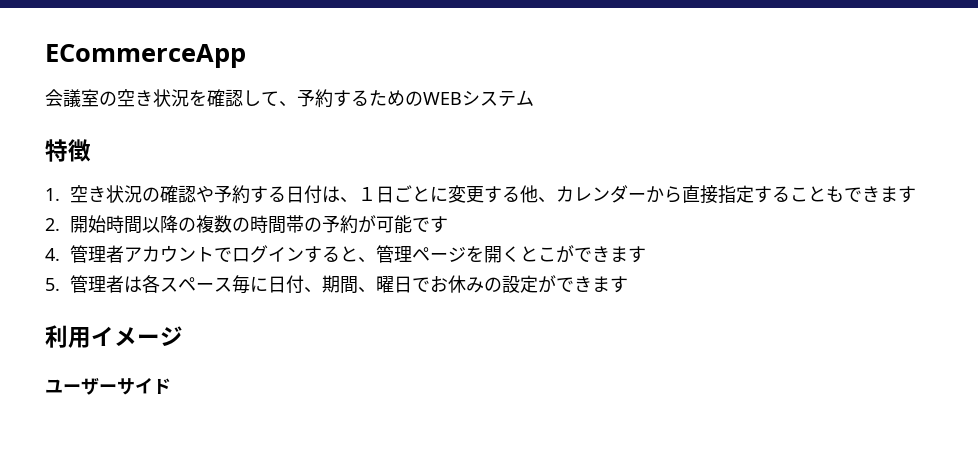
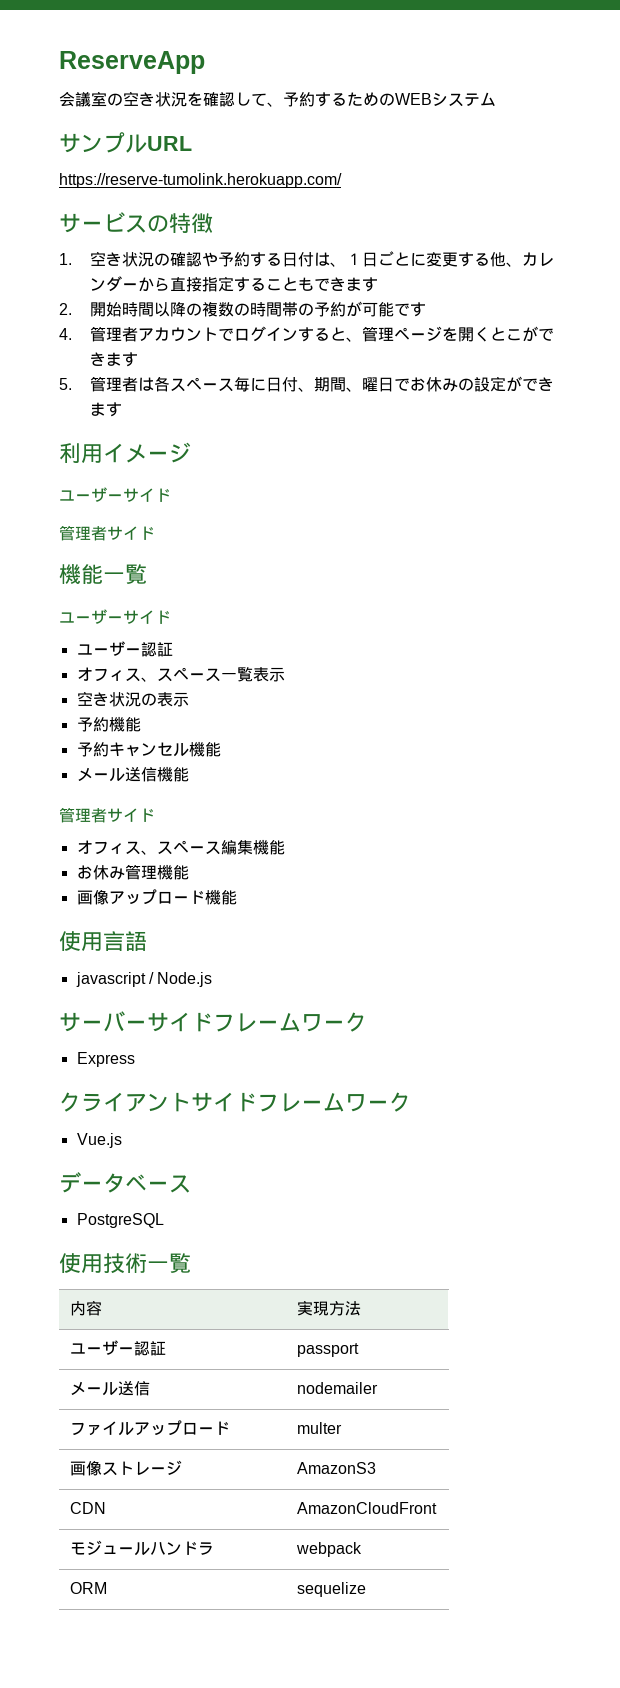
- ECommerceApp
+ ReserveApp
- 特徴
+ サンプルURL
+ https://reserve-tumolink.herokuapp.com/
+ サービスの特徴
  利用イメージ
  ユーザーサイド
+ 管理者サイド
+ 機能一覧
+ ユーザーサイド
+ ユーザー認証
+ オフィス、スペース一覧表示
+ 空き状況の表示
+ 予約機能
+ 予約キャンセル機能
+ メール送信機能
+ 管理者サイド
+ オフィス、スペース編集機能
+ お休み管理機能
+ 画像アップロード機能
+ 使用言語
+ javascript / Node.js
+ サーバーサイドフレームワーク
+ Express
+ クライアントサイドフレームワーク
+ Vue.js
+ データベース
+ PostgreSQL
+ 使用技術一覧
+ 内容 | 実現方法
+ ユーザー認証 | passport
+ メール送信 | nodemailer
+ ファイルアップロード | multer
+ 画像ストレージ | AmazonS3
+ CDN | AmazonCloudFront
+ モジュールハンドラ | webpack
+ ORM | sequelize

